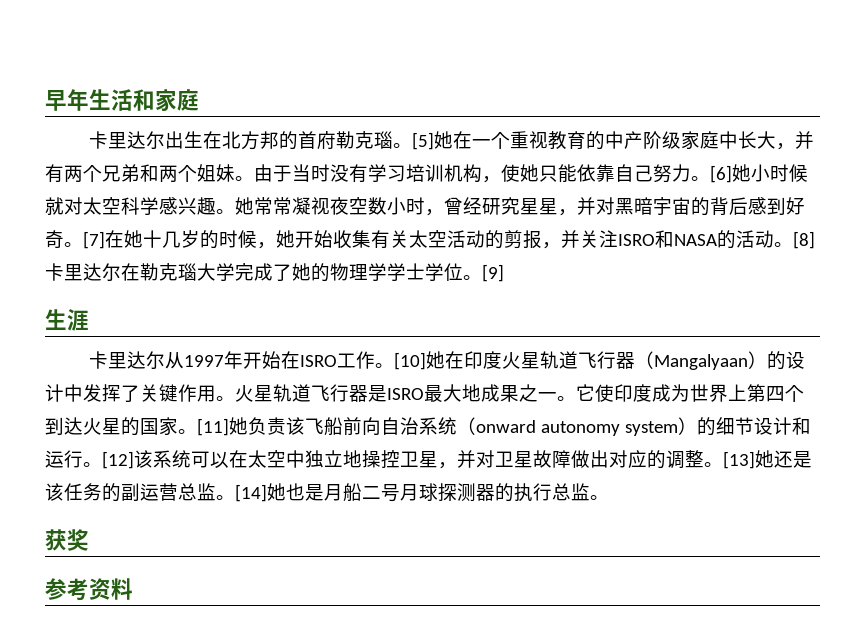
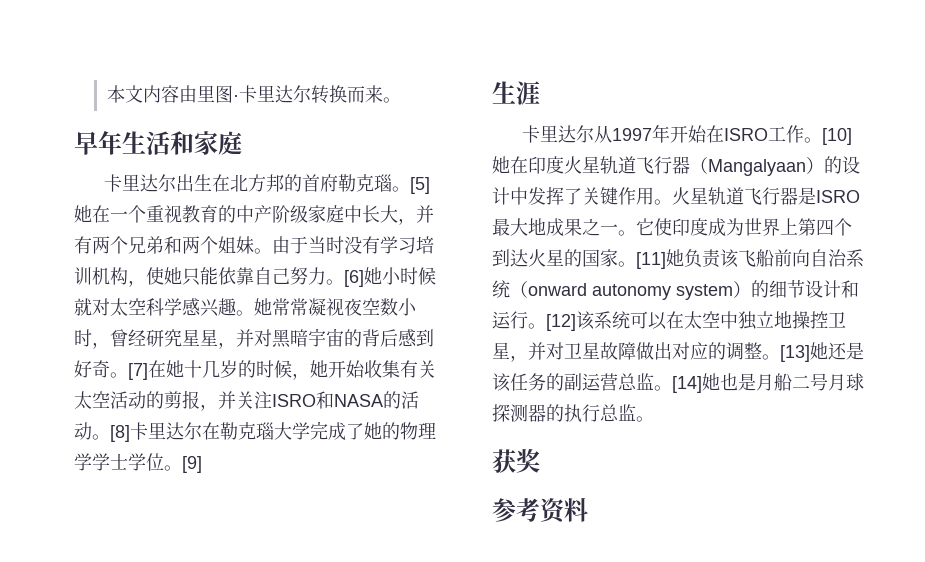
+ 本文内容由里图·卡里达尔转换而来。

